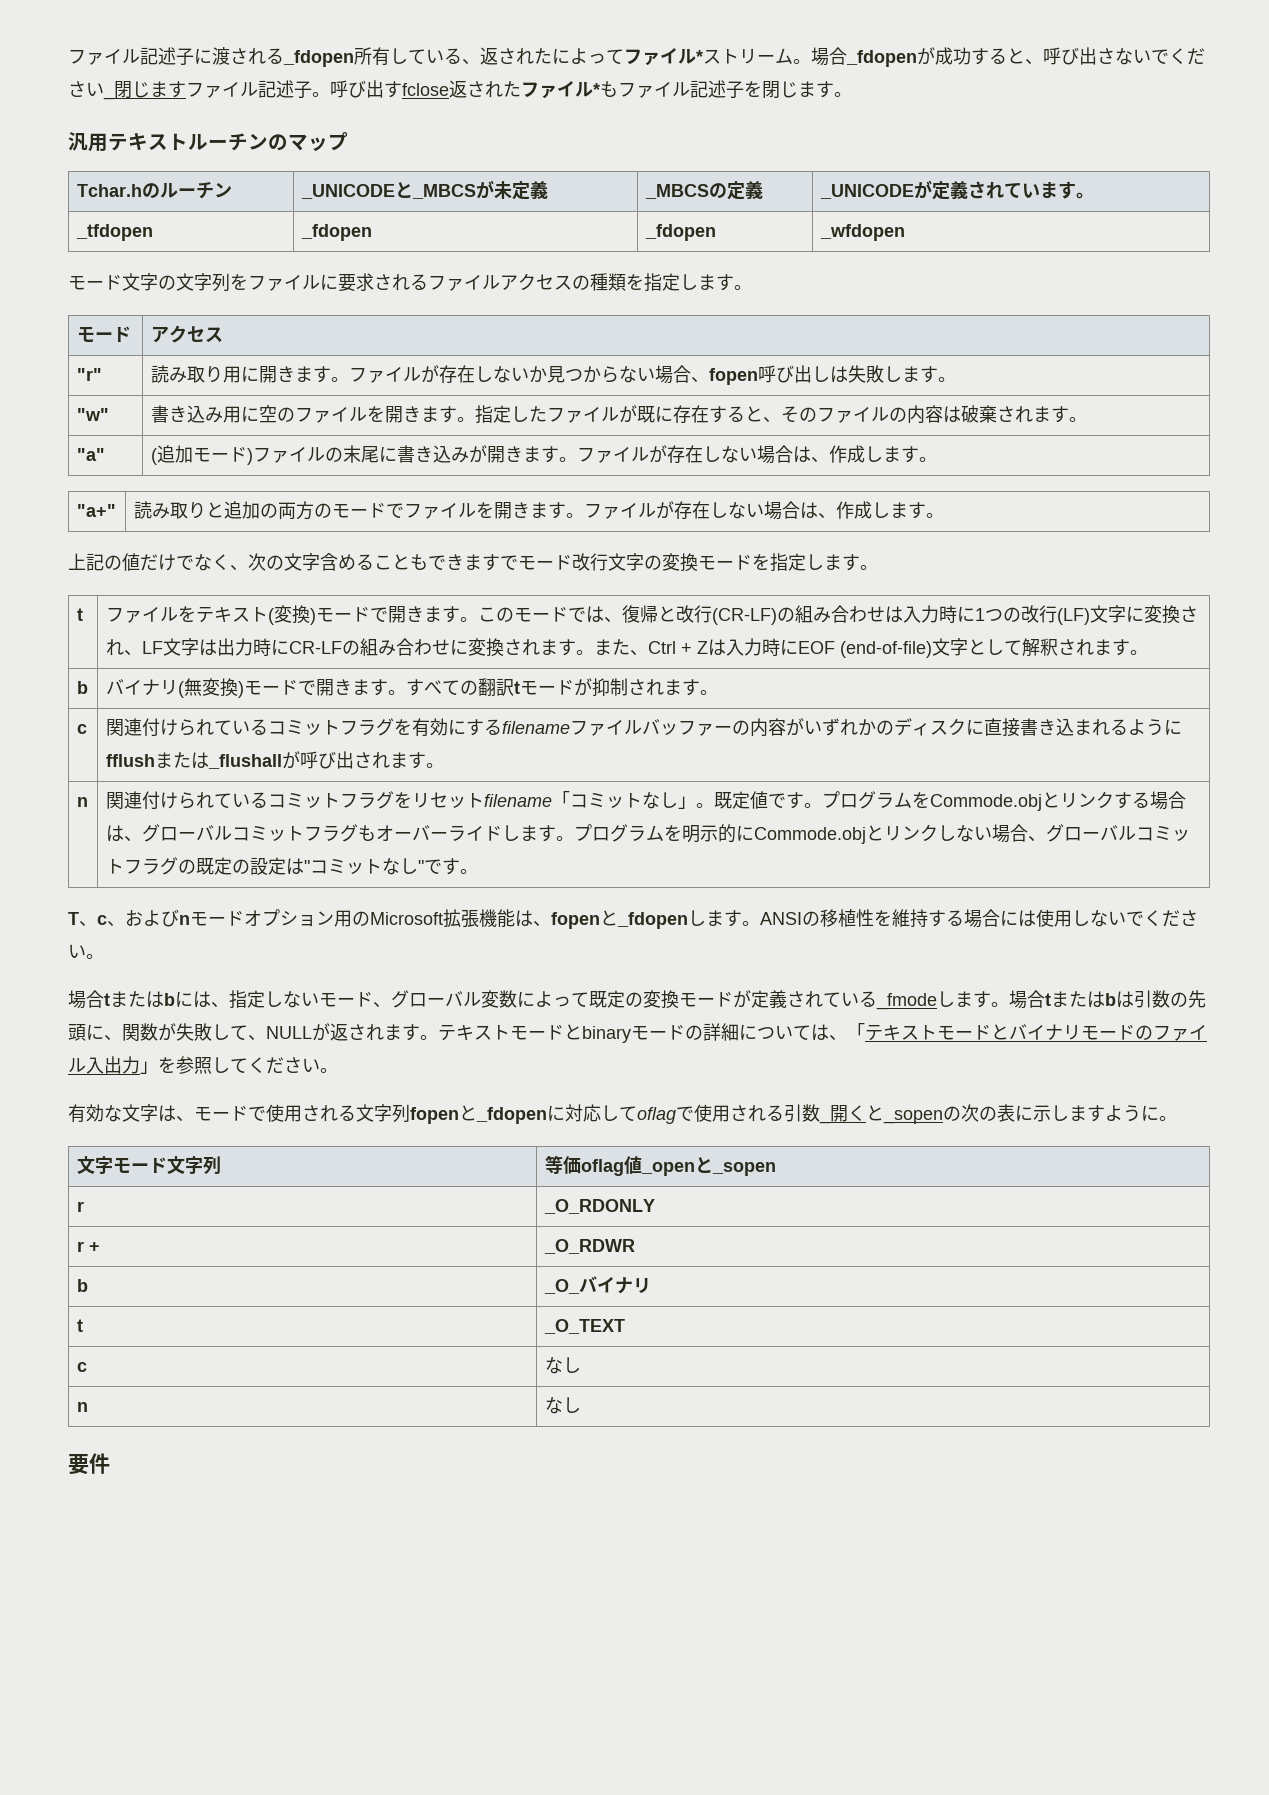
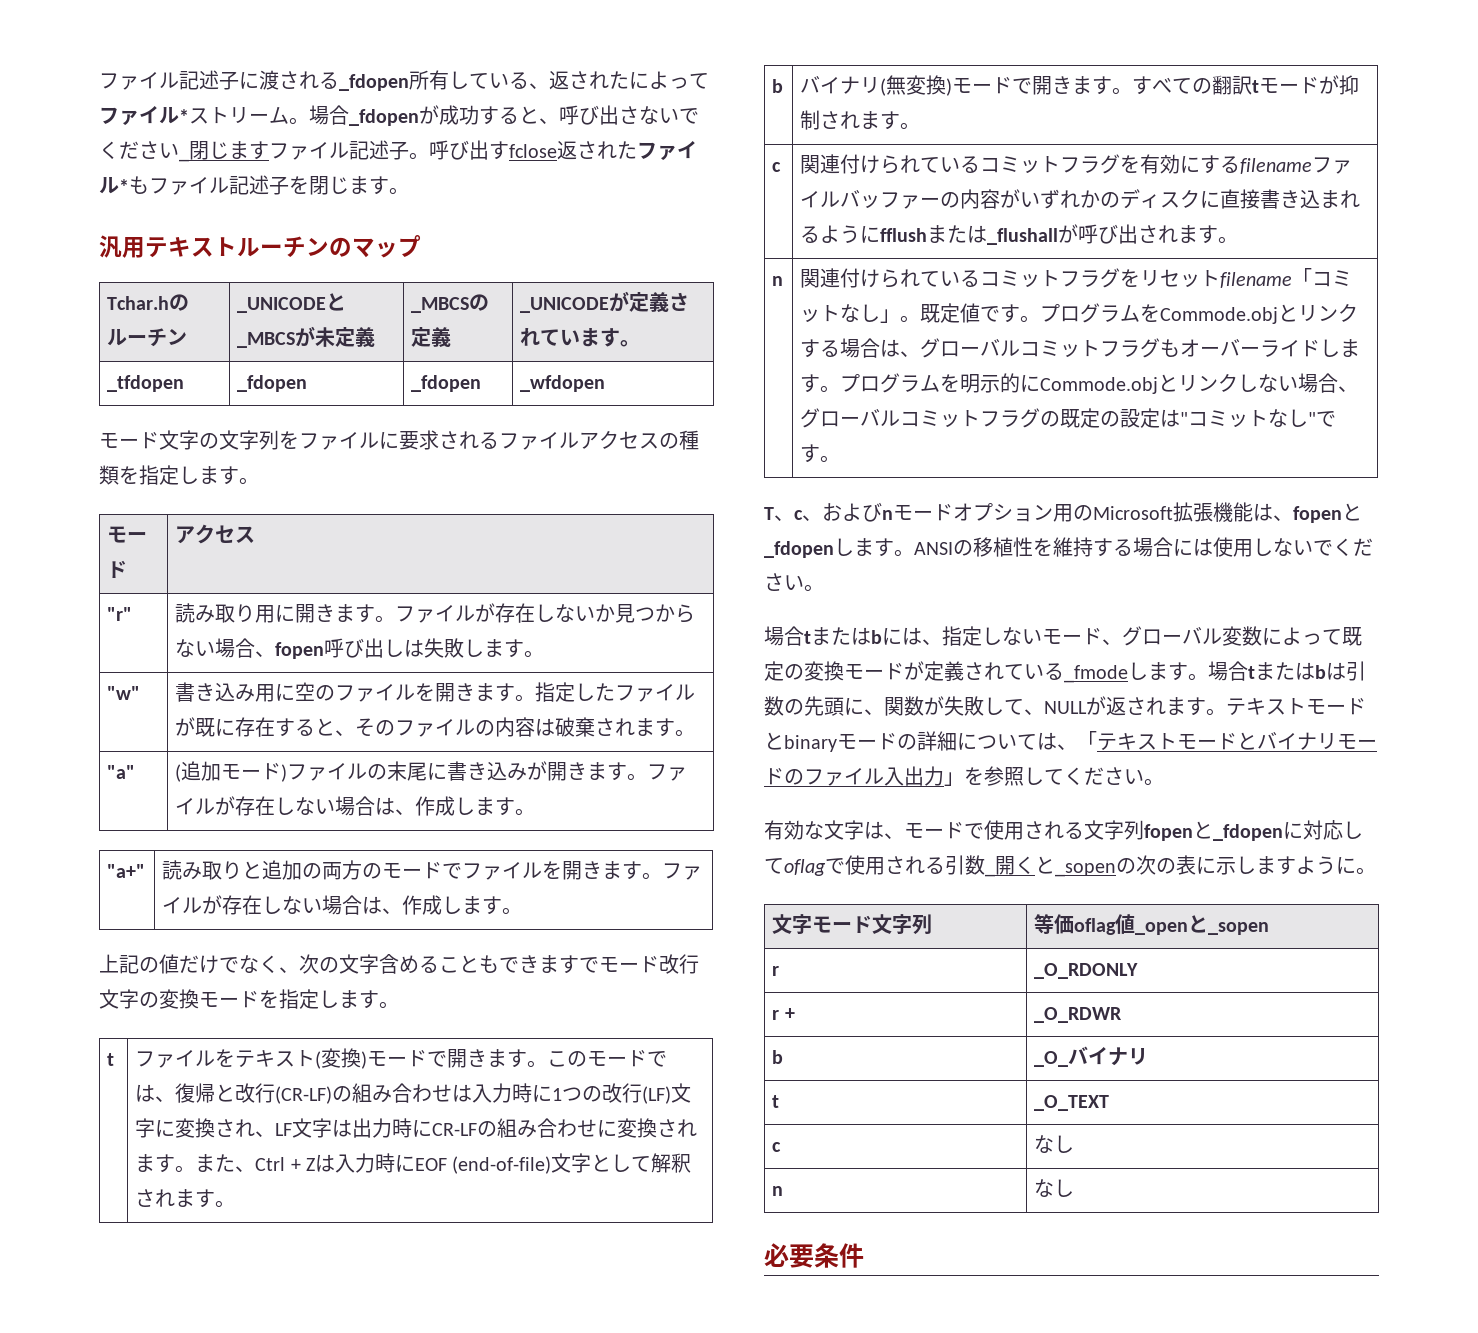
- 要件
+ 必要条件

